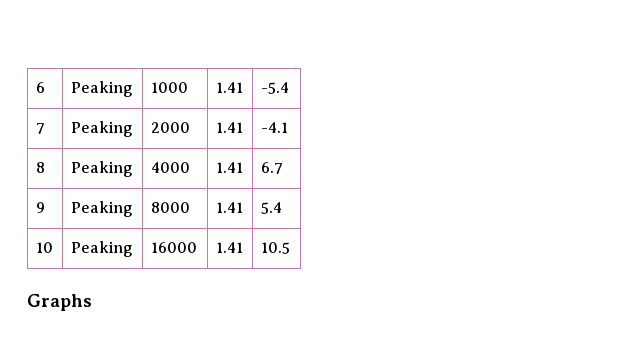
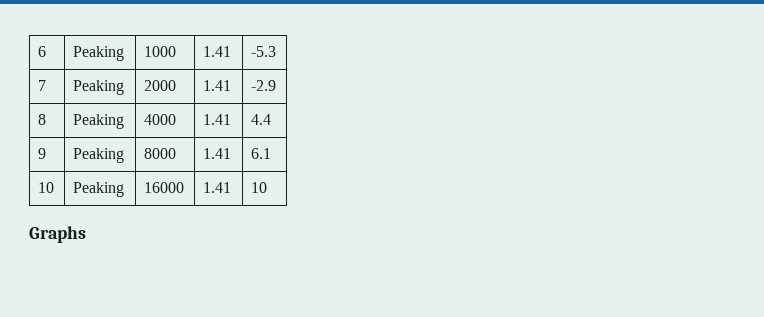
- 6 | Peaking | 1000 | 1.41 | -5.4
+ 6 | Peaking | 1000 | 1.41 | -5.3
- 7 | Peaking | 2000 | 1.41 | -4.1
+ 7 | Peaking | 2000 | 1.41 | -2.9
- 8 | Peaking | 4000 | 1.41 | 6.7
+ 8 | Peaking | 4000 | 1.41 | 4.4
- 9 | Peaking | 8000 | 1.41 | 5.4
+ 9 | Peaking | 8000 | 1.41 | 6.1
- 10 | Peaking | 16000 | 1.41 | 10.5
+ 10 | Peaking | 16000 | 1.41 | 10

